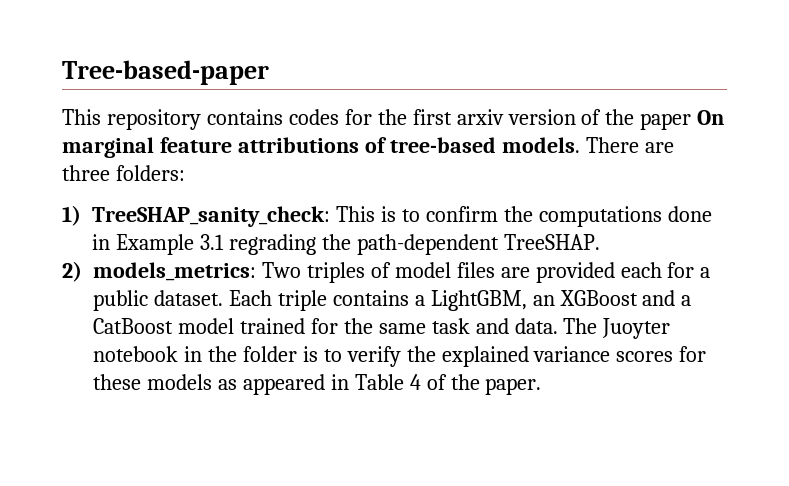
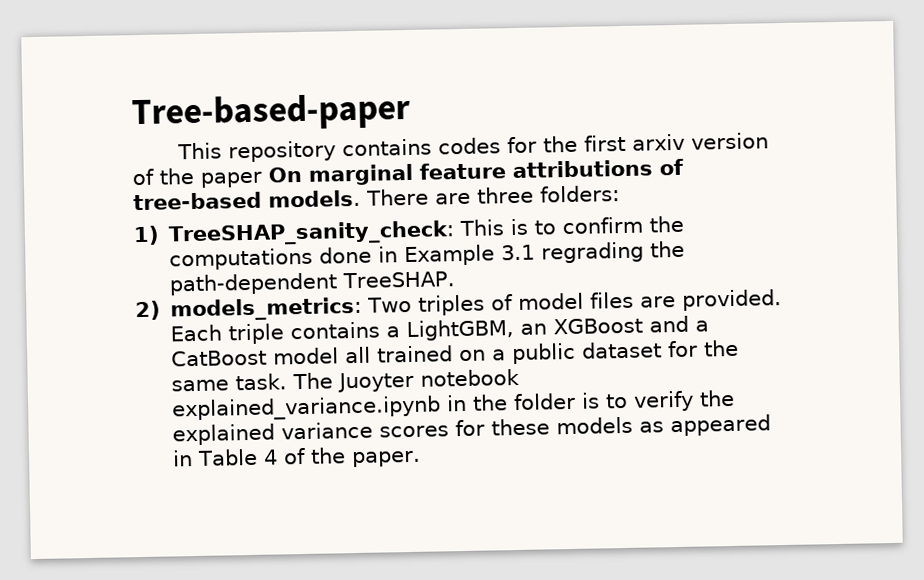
- 2) models_metrics: Two triples of model files are provided each for a public dataset.
+ 2) models_metrics: Two triples of model files are provided.
- Each triple contains a LightGBM, an XGBoost and a CatBoost model trained for the same task and data.
+ Each triple contains a LightGBM, an XGBoost and a CatBoost model all trained on a public dataset for the same task.
- The Juoyter notebook in the folder is to verify the explained variance scores for these models as appeared in Table 4 of the paper.
+ The Juoyter notebook explained_variance.ipynb in the folder is to verify the explained variance scores for these models as appeared in Table 4 of the paper.

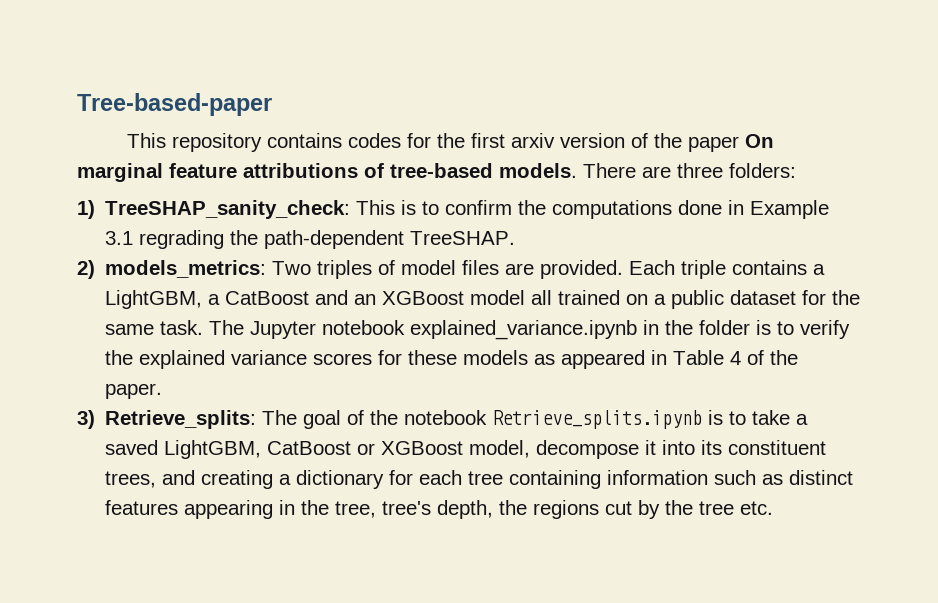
- Each triple contains a LightGBM, an XGBoost and a CatBoost model all trained on a public dataset for the same task.
+ Each triple contains a LightGBM, a CatBoost and an XGBoost model all trained on a public dataset for the same task.
- The Juoyter notebook explained_variance.ipynb in the folder is to verify the explained variance scores for these models as appeared in Table 4 of the paper.
+ The Jupyter notebook explained_variance.ipynb in the folder is to verify the explained variance scores for these models as appeared in Table 4 of the paper.
+ 3) Retrieve_splits: The goal of the notebook Retrieve_splits.ipynb is to take a saved LightGBM, CatBoost or XGBoost model, decompose it into its constituent trees, and creating a dictionary for each tree containing information such as distinct features appearing in the tree, tree's depth, the regions cut by the tree etc.

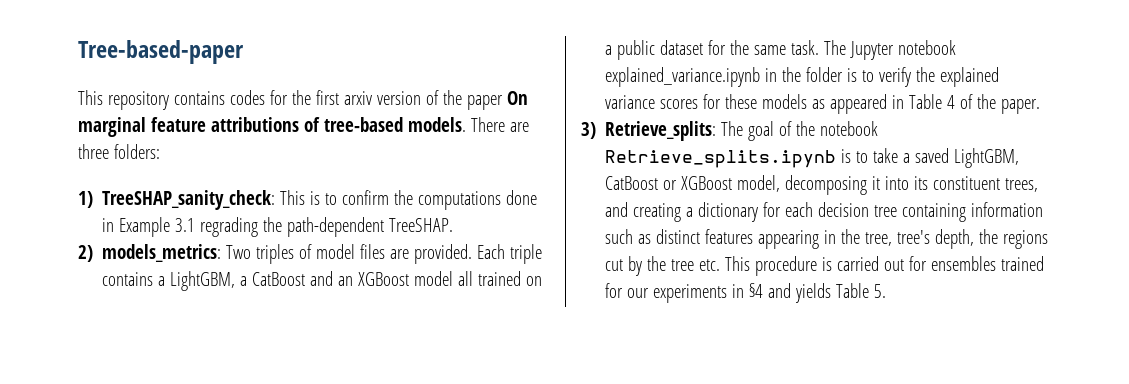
- 3) Retrieve_splits: The goal of the notebook Retrieve_splits.ipynb is to take a saved LightGBM, CatBoost or XGBoost model, decompose it into its constituent trees, and creating a dictionary for each tree containing information such as distinct features appearing in the tree, tree's depth, the regions cut by the tree etc.
+ 3) Retrieve_splits: The goal of the notebook Retrieve_splits.ipynb is to take a saved LightGBM, CatBoost or XGBoost model, decomposing it into its constituent trees, and creating a dictionary for each decision tree containing information such as distinct features appearing in the tree, tree's depth, the regions cut by the tree etc. This procedure is carried out for ensembles trained for our experiments in §4 and yields Table 5.

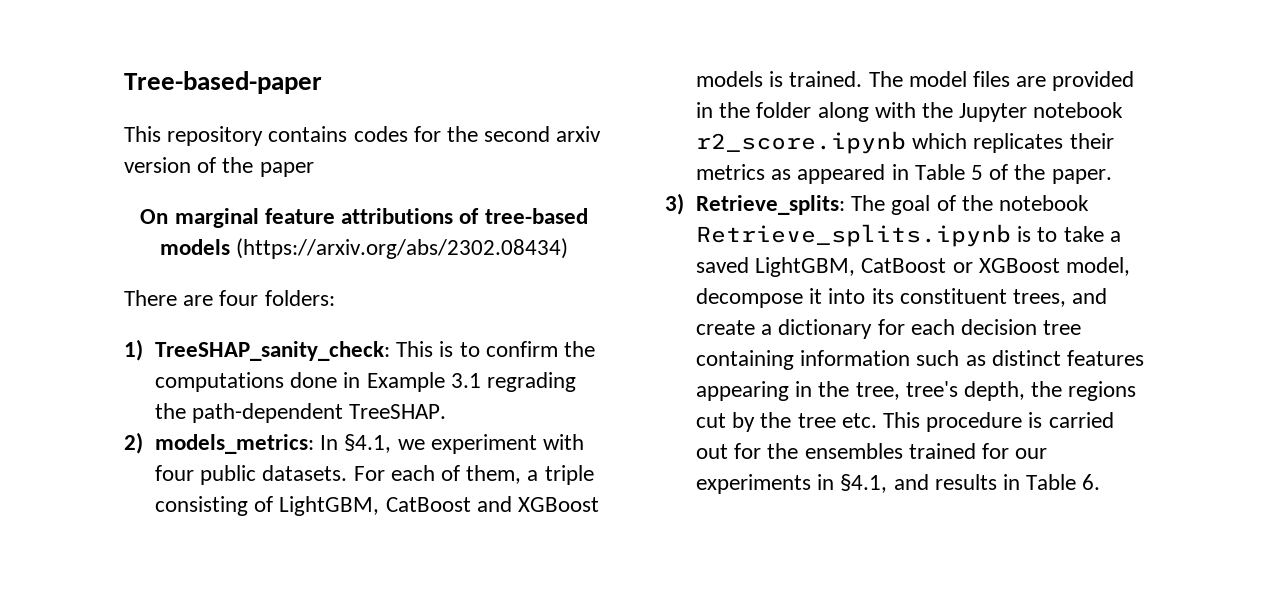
- This repository contains codes for the first arxiv version of the paper On marginal feature attributions of tree-based models. There are three folders:
+ This repository contains codes for the second arxiv version of the paper
+ On marginal feature attributions of tree-based models (https://arxiv.org/abs/2302.08434)
+ There are four folders:
- 2) models_metrics: Two triples of model files are provided. Each triple contains a LightGBM, a CatBoost and an XGBoost model all trained on a public dataset for the same task. The Jupyter notebook explained_variance.ipynb in the folder is to verify the explained variance scores for these models as appeared in Table 4 of the paper.
+ 2) models_metrics: In §4.1, we experiment with four public datasets. For each of them, a triple consisting of LightGBM, CatBoost and XGBoost models is trained. The model files are provided in the folder along with the Jupyter notebook r2_score.ipynb which replicates their metrics as appeared in Table 5 of the paper.
- The goal of the notebook Retrieve_splits.ipynb is to take a saved LightGBM, CatBoost or XGBoost model, decomposing it into its constituent trees, and creating a dictionary for each decision tree containing information such as distinct features appearing in the tree, tree's depth, the regions cut by the tree etc. This procedure is carried out for ensembles trained for our experiments in §4 and yields Table 5.
+ The goal of the notebook Retrieve_splits.ipynb is to take a saved LightGBM, CatBoost or XGBoost model, decompose it into its constituent trees, and create a dictionary for each decision tree containing information such as distinct features appearing in the tree, tree's depth, the regions cut by the tree etc. This procedure is carried out for the ensembles trained for our experiments in §4.1, and results in Table 6.

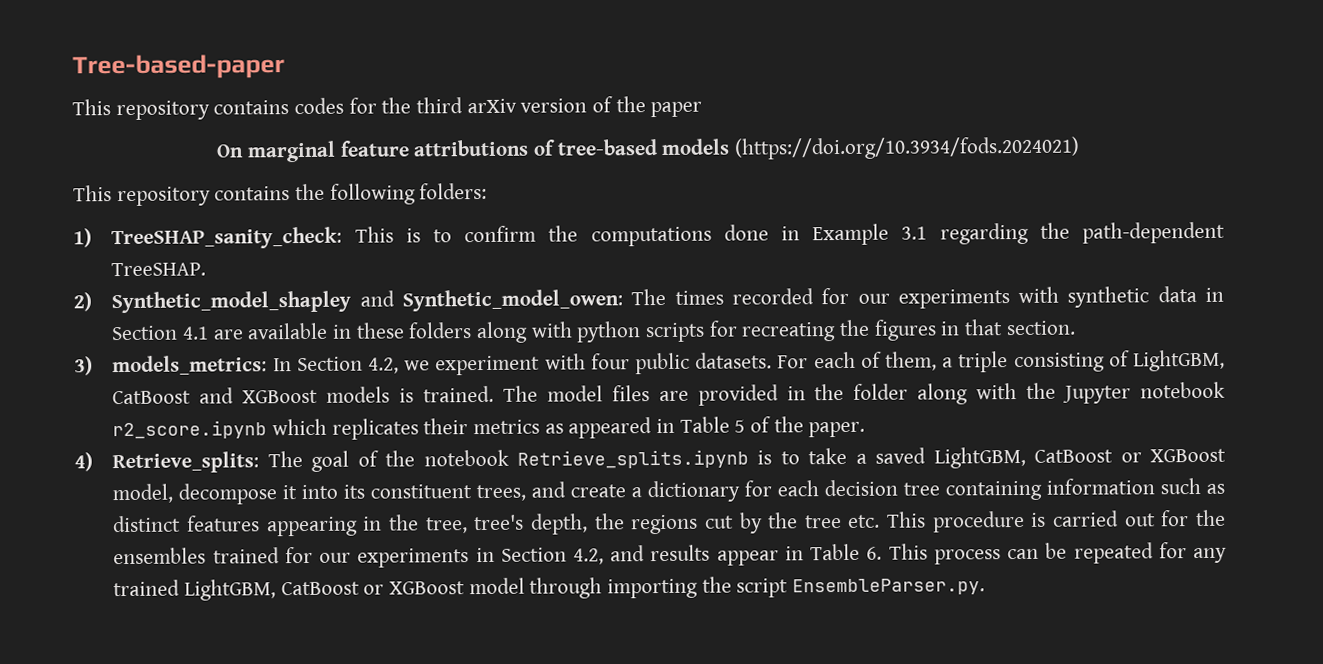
- This repository contains codes for the second arxiv version of the paper
+ This repository contains codes for the third arXiv version of the paper
- On marginal feature attributions of tree-based models (https://arxiv.org/abs/2302.08434)
- There are four folders:
+ On marginal feature attributions of tree-based models (https://doi.org/10.3934/fods.2024021)
+ This repository contains the following folders:
- 1) TreeSHAP_sanity_check: This is to confirm the computations done in Example 3.1 regrading the path-dependent TreeSHAP.
+ 1) TreeSHAP_sanity_check: This is to confirm the computations done in Example 3.1 regarding the path-dependent TreeSHAP.
- 2) models_metrics: In §4.1, we experiment with four public datasets.
+ 2) Synthetic_model_shapley and Synthetic_model_owen: The times recorded for our experiments with synthetic data in Section 4.1 are available in these folders along with python scripts for recreating the figures in that section.
+ 3) models_metrics: In Section 4.2, we experiment with four public datasets.
- 3) Retrieve_splits:
+ 4) Retrieve_splits:
- The goal of the notebook Retrieve_splits.ipynb is to take a saved LightGBM, CatBoost or XGBoost model, decompose it into its constituent trees, and create a dictionary for each decision tree containing information such as distinct features appearing in the tree, tree's depth, the regions cut by the tree etc. This procedure is carried out for the ensembles trained for our experiments in §4.1, and results in Table 6.
+ The goal of the notebook Retrieve_splits.ipynb is to take a saved LightGBM, CatBoost or XGBoost model, decompose it into its constituent trees, and create a dictionary for each decision tree containing information such as distinct features appearing in the tree, tree's depth, the regions cut by the tree etc. This procedure is carried out for the ensembles trained for our experiments in Section 4.2, and results appear in Table 6. This process can be repeated for any trained LightGBM, CatBoost or XGBoost model through importing the script EnsembleParser.py.

